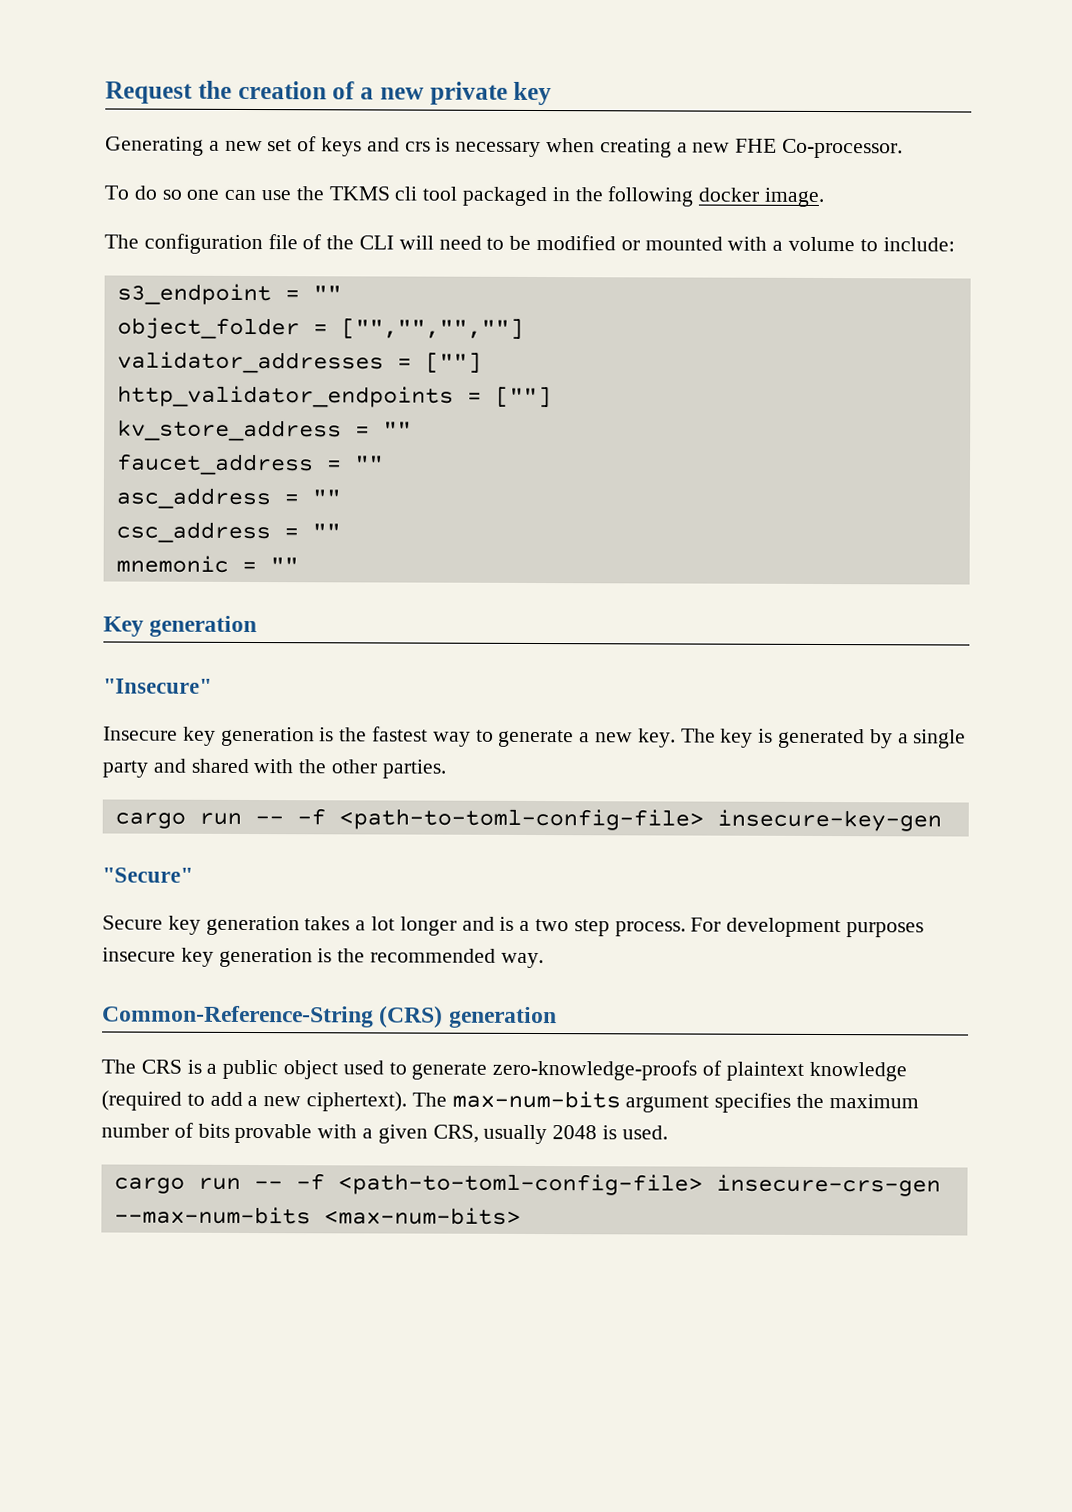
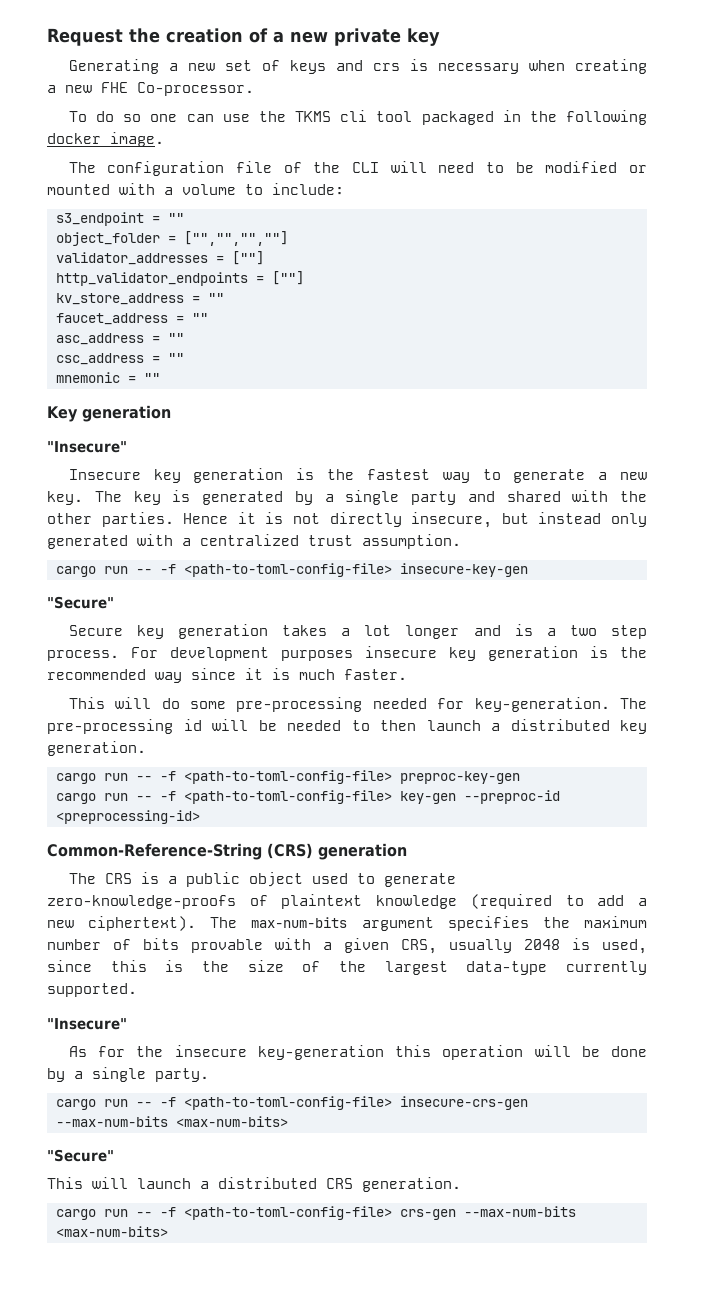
+ Hence it is not directly insecure, but instead only generated with a centralized trust assumption.
- For development purposes insecure key generation is the recommended way.
+ For development purposes insecure key generation is the recommended way since it is much faster.
+ This will do some pre-processing needed for key-generation. The pre-processing id will be needed to then launch a distributed key generation.
+ cargo run -- -f <path-to-toml-config-file> preproc-key-gen
+ cargo run -- -f <path-to-toml-config-file> key-gen --preproc-id <preprocessing-id>
- The max-num-bits argument specifies the maximum number of bits provable with a given CRS, usually 2048 is used.
+ The max-num-bits argument specifies the maximum number of bits provable with a given CRS, usually 2048 is used, since this is the size of the largest data-type currently supported.
+ "Insecure"
+ As for the insecure key-generation this operation will be done by a single party.
  cargo run -- -f <path-to-toml-config-file> insecure-crs-gen --max-num-bits <max-num-bits>
+ "Secure"
+ This will launch a distributed CRS generation.
+ cargo run -- -f <path-to-toml-config-file> crs-gen --max-num-bits <max-num-bits>

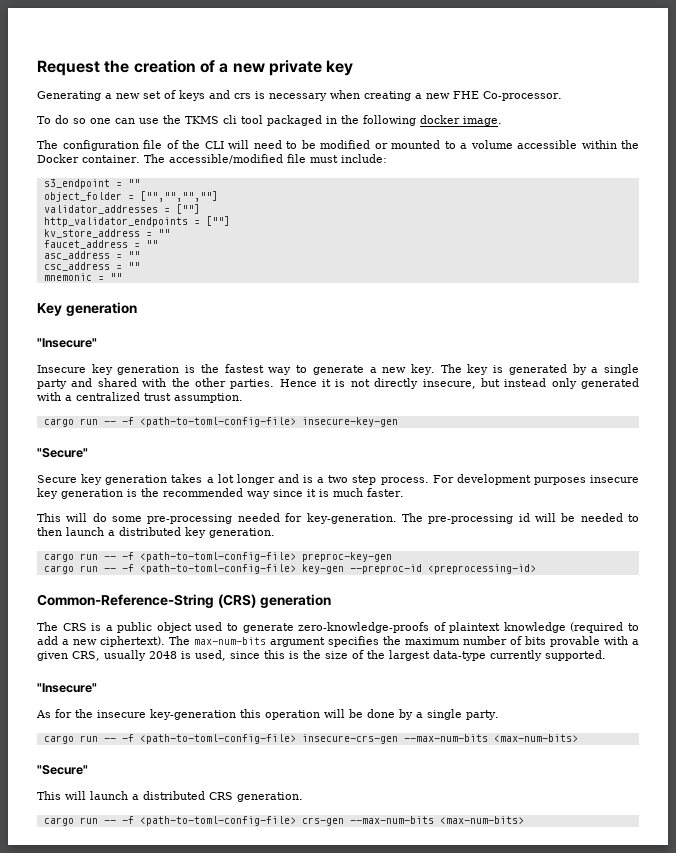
- The configuration file of the CLI will need to be modified or mounted with a volume to include:
+ The configuration file of the CLI will need to be modified or mounted to a volume accessible within the Docker container. The accessible/modified file must include:

